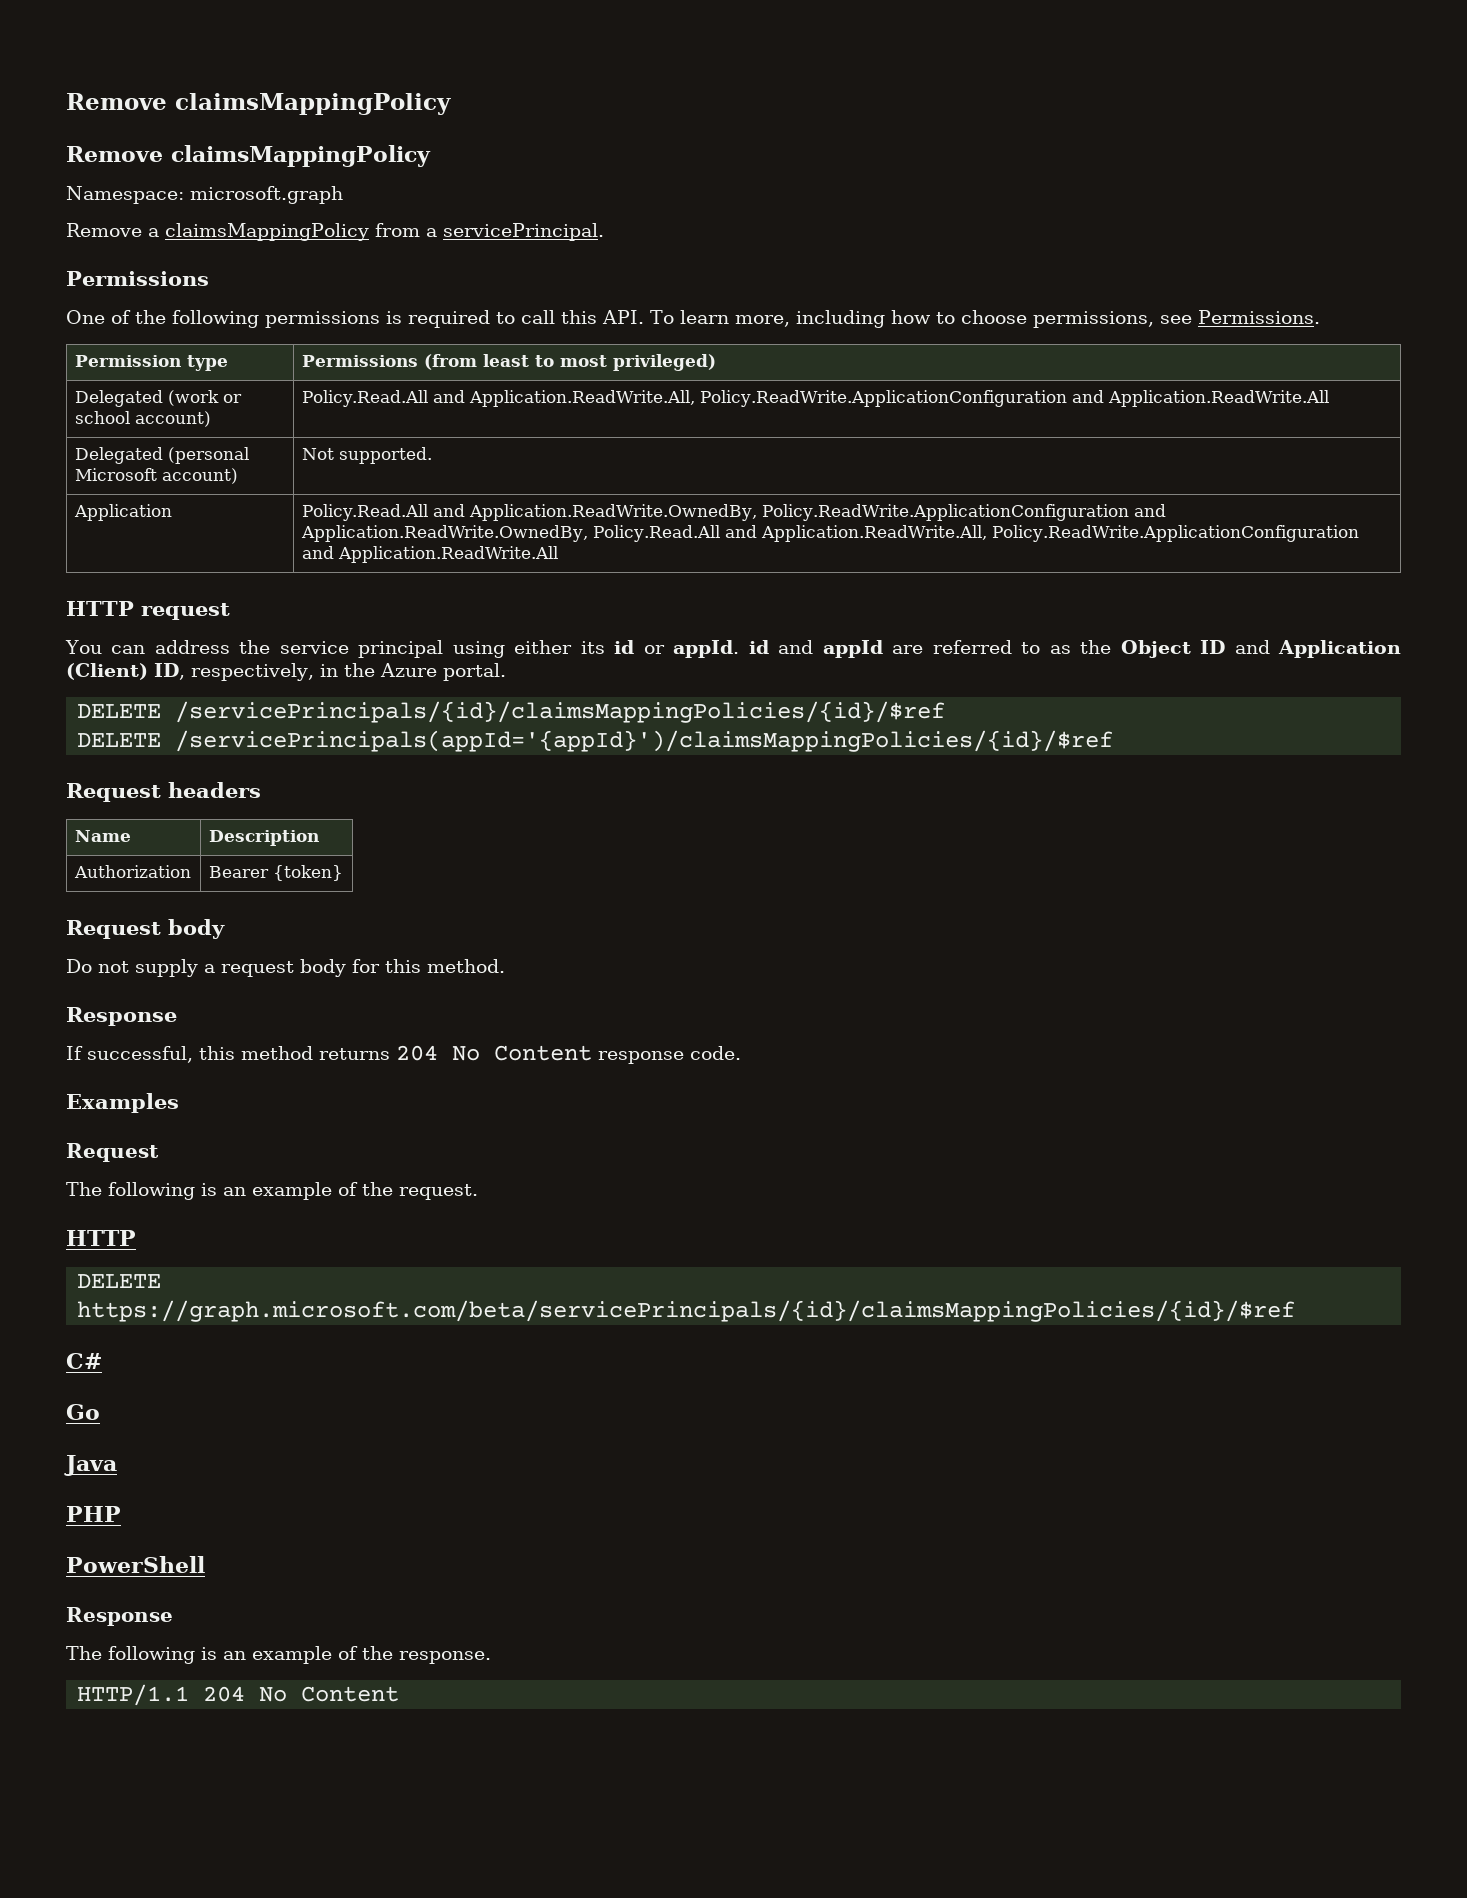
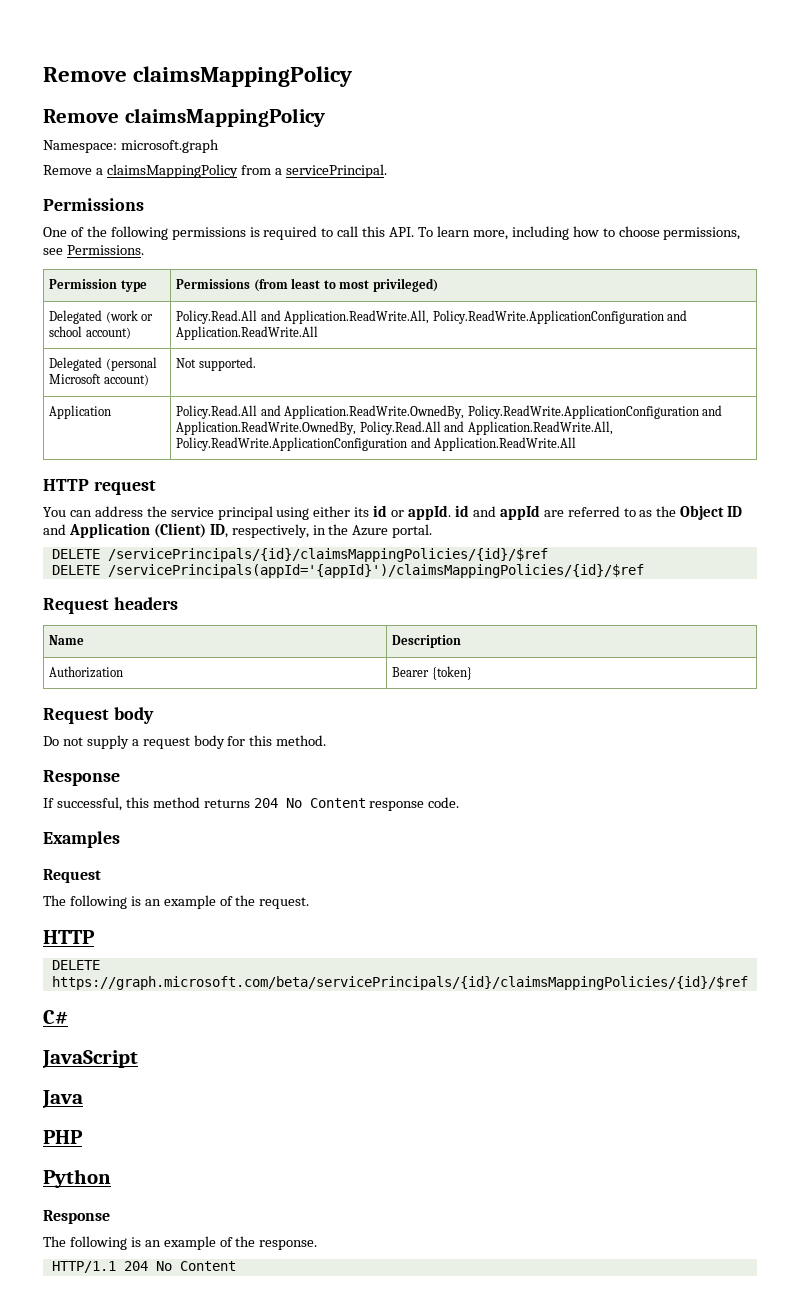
- Go
+ JavaScript
- PowerShell
+ Python

